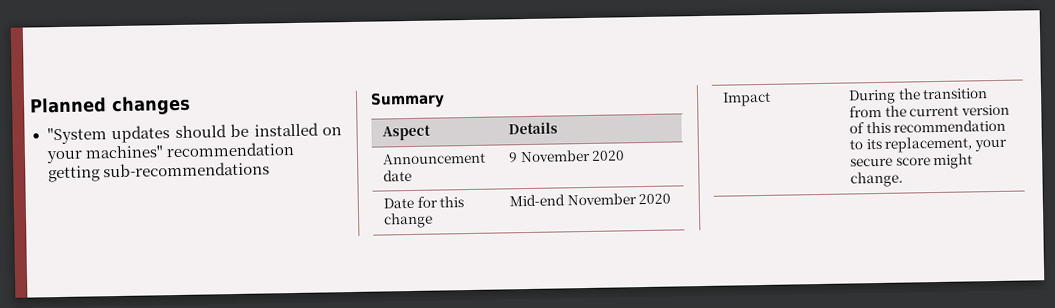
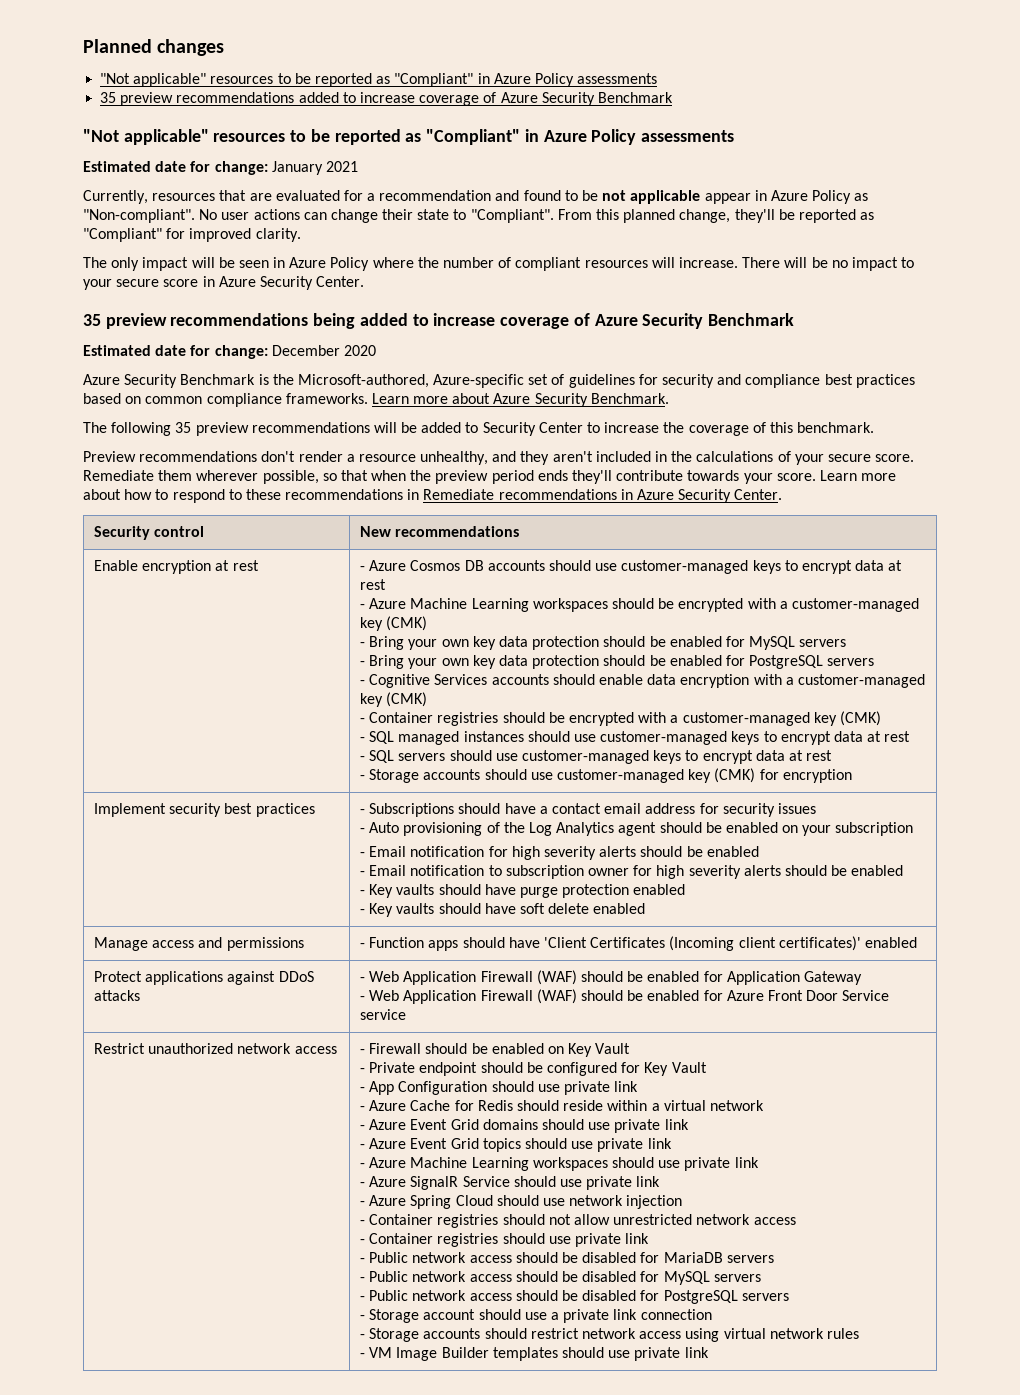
  Planned changes
- "System updates should be installed on your machines" recommendation getting sub-recommendations
- Summary
- Aspect | Details
- Announcement date | 9 November 2020
- Date for this change | Mid-end November 2020
- Impact | During the transition from the current version of this recommendation to its replacement, your secure score might change.
+ "Not applicable" resources to be reported as "Compliant" in Azure Policy assessments
+ 35 preview recommendations added to increase coverage of Azure Security Benchmark
+ "Not applicable" resources to be reported as "Compliant" in Azure Policy assessments
+ Estimated date for change: January 2021
+ Currently, resources that are evaluated for a recommendation and found to be not applicable appear in Azure Policy as "Non-compliant". No user actions can change their state to "Compliant". From this planned change, they'll be reported as "Compliant" for improved clarity.
+ The only impact will be seen in Azure Policy where the number of compliant resources will increase. There will be no impact to your secure score in Azure Security Center.
+ 35 preview recommendations being added to increase coverage of Azure Security Benchmark
+ Estimated date for change: December 2020
+ Azure Security Benchmark is the Microsoft-authored, Azure-specific set of guidelines for security and compliance best practices based on common compliance frameworks. Learn more about Azure Security Benchmark.
+ The following 35 preview recommendations will be added to Security Center to increase the coverage of this benchmark.
+ Preview recommendations don't render a resource unhealthy, and they aren't included in the calculations of your secure score. Remediate them wherever possible, so that when the preview period ends they'll contribute towards your score. Learn more about how to respond to these recommendations in Remediate recommendations in Azure Security Center.
+ Security control | New recommendations
+ Enable encryption at rest | - Azure Cosmos DB accounts should use customer-managed keys to encrypt data at rest
+ - Azure Machine Learning workspaces should be encrypted with a customer-managed key (CMK)
+ - Bring your own key data protection should be enabled for MySQL servers
+ - Bring your own key data protection should be enabled for PostgreSQL servers
+ - Cognitive Services accounts should enable data encryption with a customer-managed key (CMK)
+ - Container registries should be encrypted with a customer-managed key (CMK)
+ - SQL managed instances should use customer-managed keys to encrypt data at rest
+ - SQL servers should use customer-managed keys to encrypt data at rest
+ - Storage accounts should use customer-managed key (CMK) for encryption
+ Implement security best practices | - Subscriptions should have a contact email address for security issues
+ - Auto provisioning of the Log Analytics agent should be enabled on your subscription
+ - Email notification for high severity alerts should be enabled
+ - Email notification to subscription owner for high severity alerts should be enabled
+ - Key vaults should have purge protection enabled
+ - Key vaults should have soft delete enabled
+ Manage access and permissions | - Function apps should have 'Client Certificates (Incoming client certificates)' enabled
+ Protect applications against DDoS attacks | - Web Application Firewall (WAF) should be enabled for Application Gateway
+ - Web Application Firewall (WAF) should be enabled for Azure Front Door Service service
+ Restrict unauthorized network access | - Firewall should be enabled on Key Vault
+ - Private endpoint should be configured for Key Vault
+ - App Configuration should use private link
+ - Azure Cache for Redis should reside within a virtual network
+ - Azure Event Grid domains should use private link
+ - Azure Event Grid topics should use private link
+ - Azure Machine Learning workspaces should use private link
+ - Azure SignalR Service should use private link
+ - Azure Spring Cloud should use network injection
+ - Container registries should not allow unrestricted network access
+ - Container registries should use private link
+ - Public network access should be disabled for MariaDB servers
+ - Public network access should be disabled for MySQL servers
+ - Public network access should be disabled for PostgreSQL servers
+ - Storage account should use a private link connection
+ - Storage accounts should restrict network access using virtual network rules
+ - VM Image Builder templates should use private link

